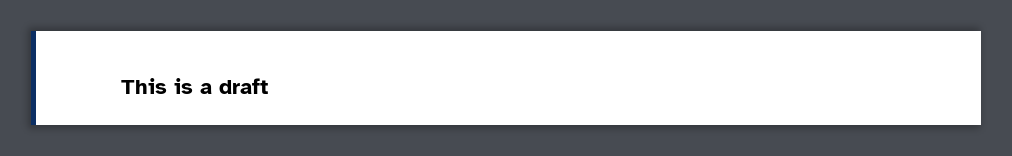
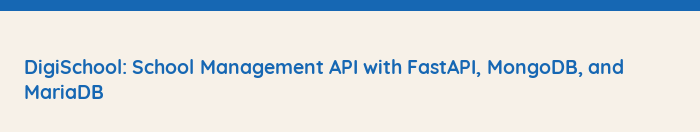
- This is a draft
+ DigiSchool: School Management API with FastAPI, MongoDB, and MariaDB

